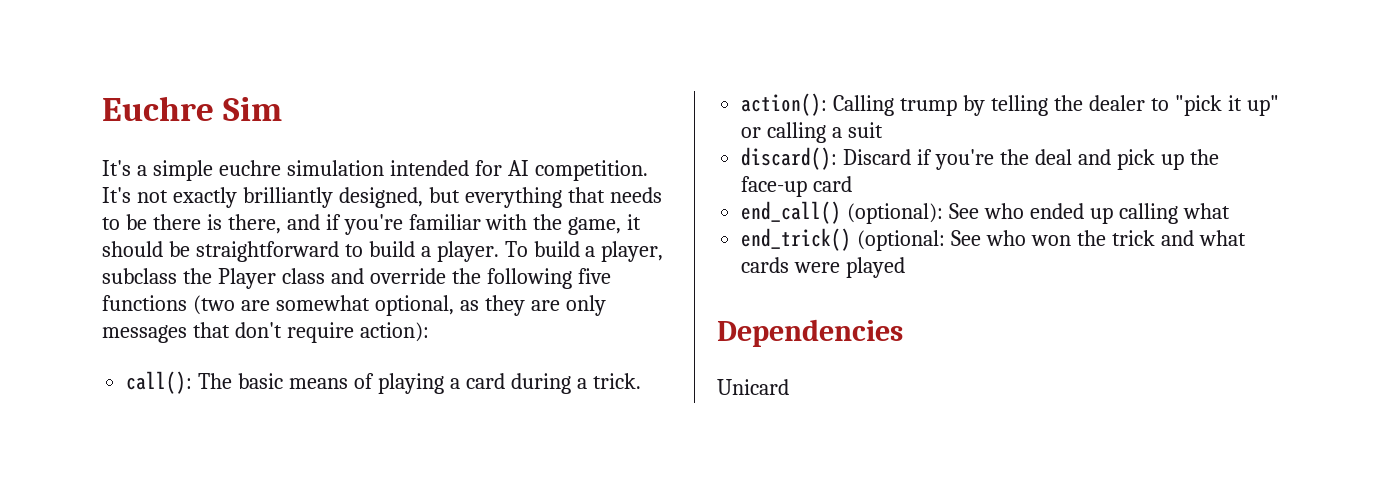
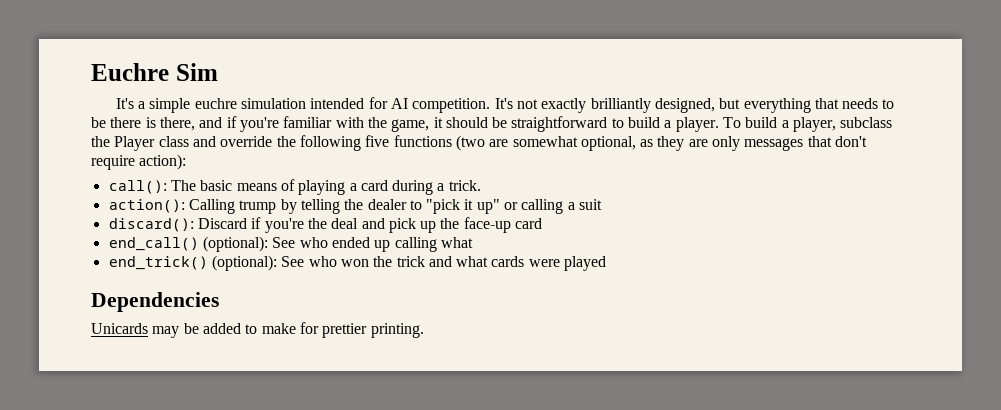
- end_trick() (optional: See who won the trick and what cards were played
+ end_trick() (optional): See who won the trick and what cards were played
- Unicard
+ Unicards may be added to make for prettier printing.

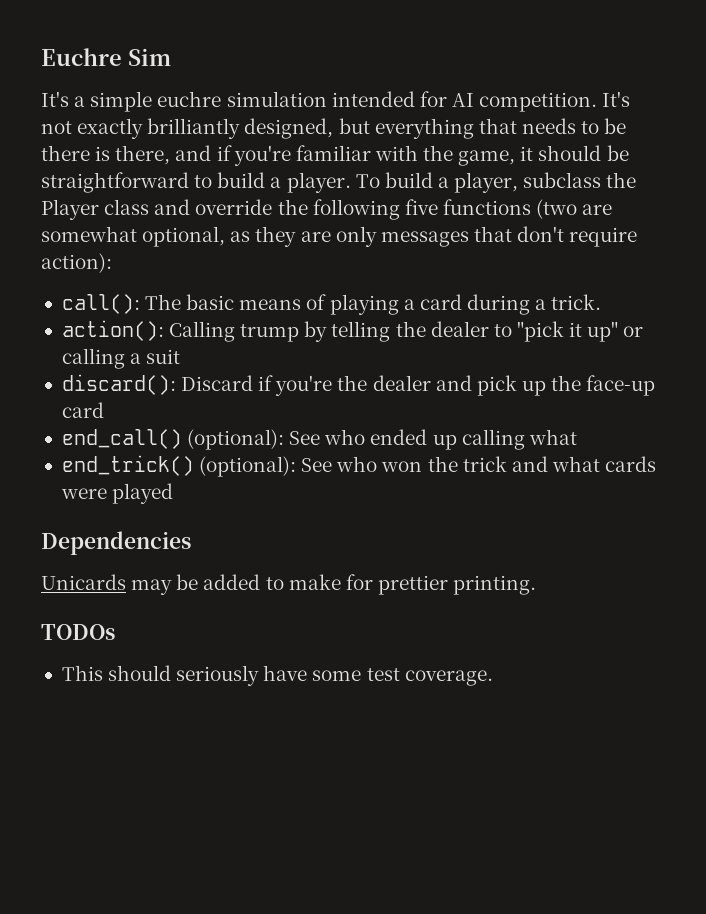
- discard(): Discard if you're the deal and pick up the face-up card
+ discard(): Discard if you're the dealer and pick up the face-up card
+ TODOs
+ This should seriously have some test coverage.

